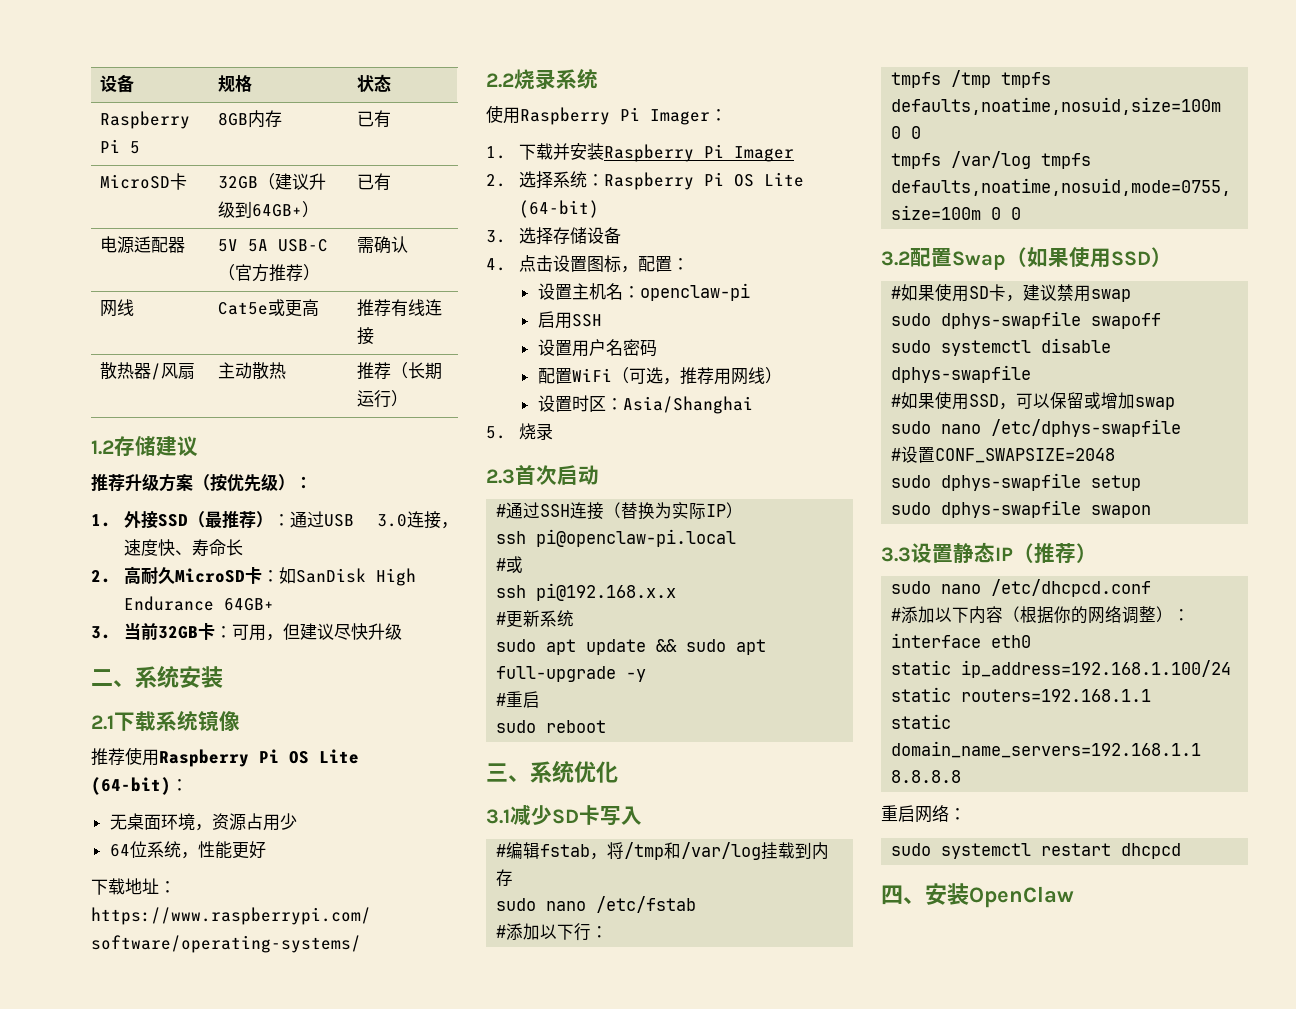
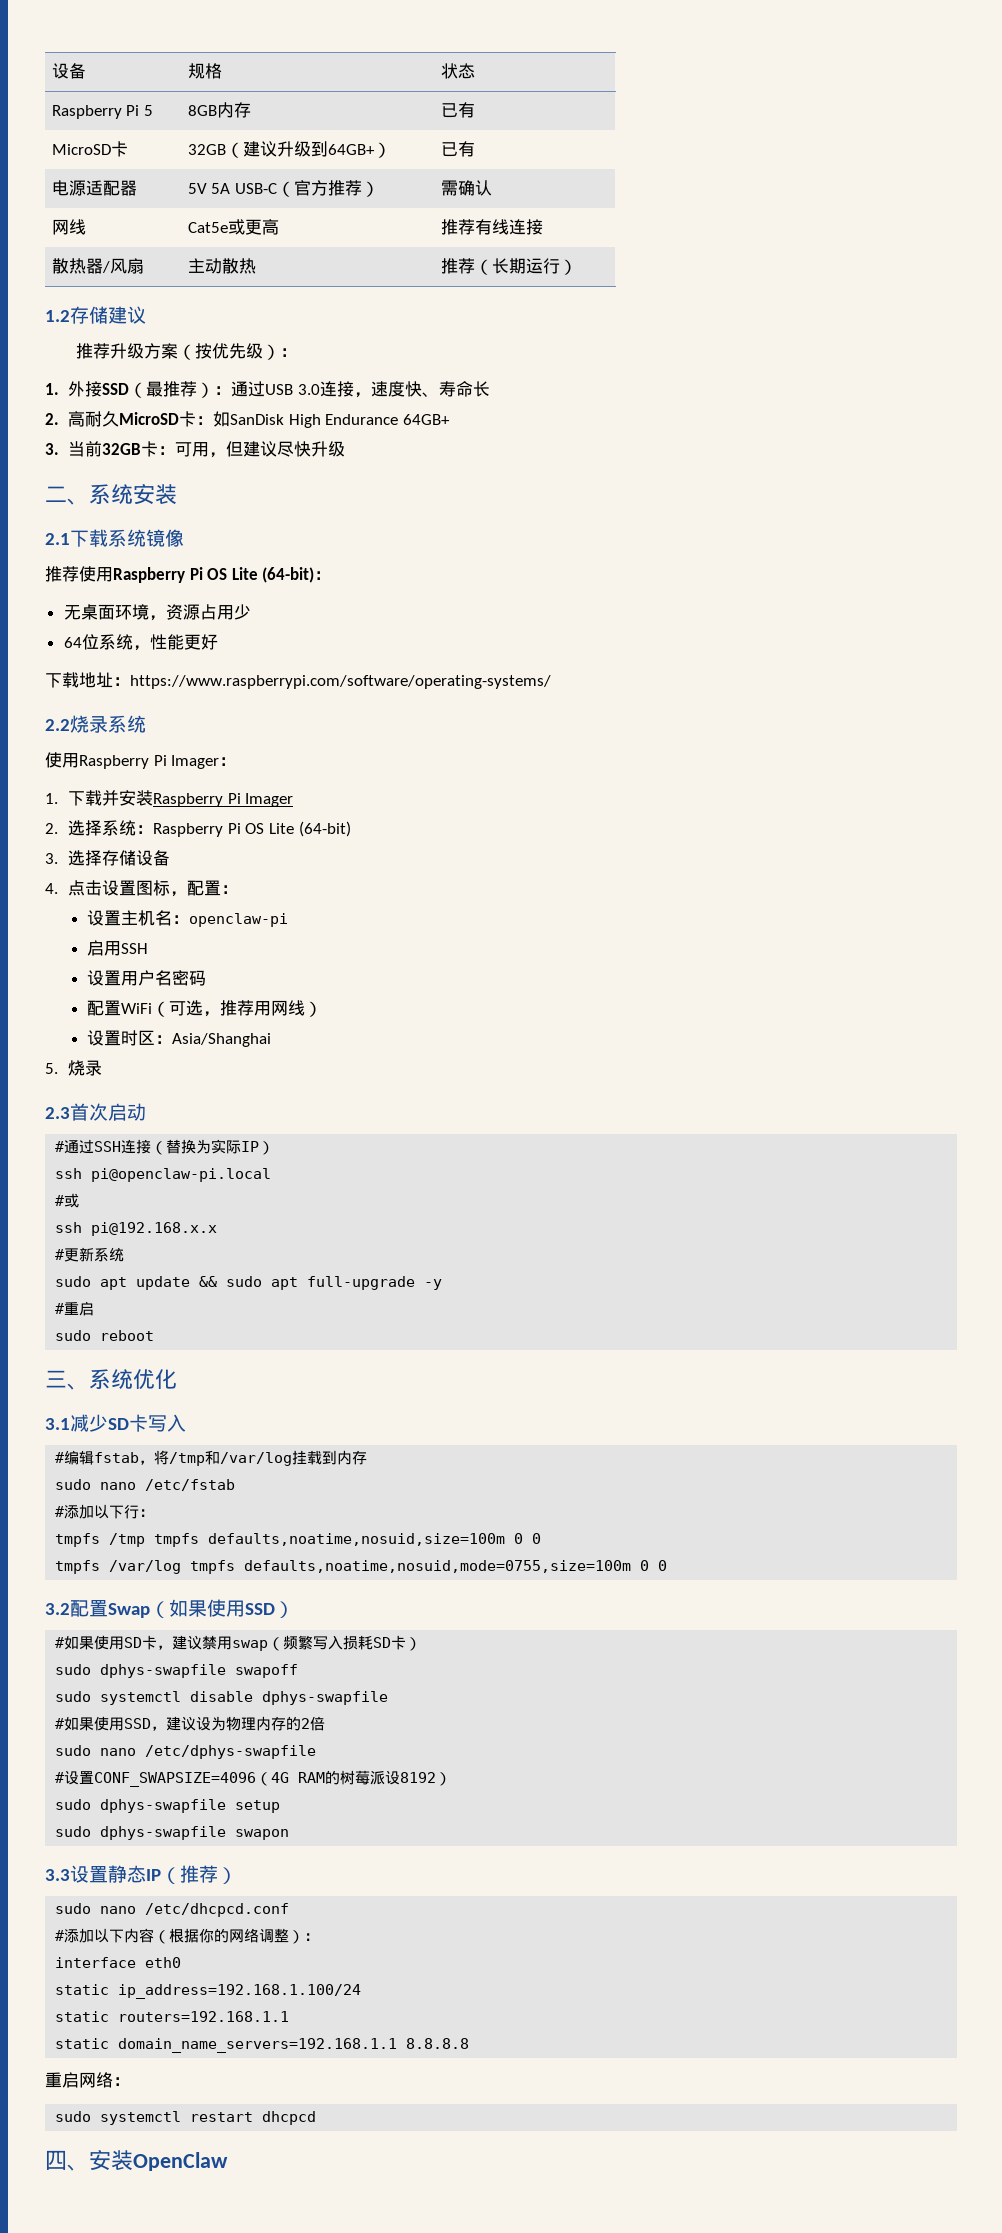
- #如果使用SD卡，建议禁用swap
+ #如果使用SD卡，建议禁用swap（频繁写入损耗SD卡）
- #如果使用SSD，可以保留或增加swap
+ #如果使用SSD，建议设为物理内存的2倍
- #设置CONF_SWAPSIZE=2048
+ #设置CONF_SWAPSIZE=4096（4G RAM的树莓派设8192）

